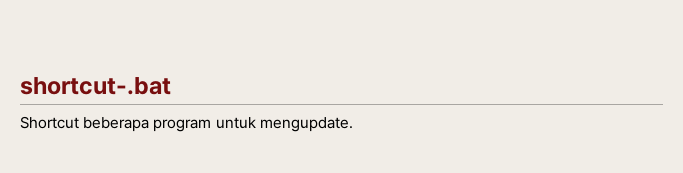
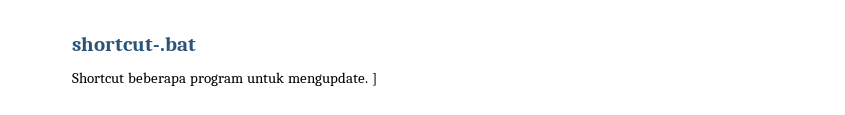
- Shortcut beberapa program untuk mengupdate.
+ Shortcut beberapa program untuk mengupdate. ]

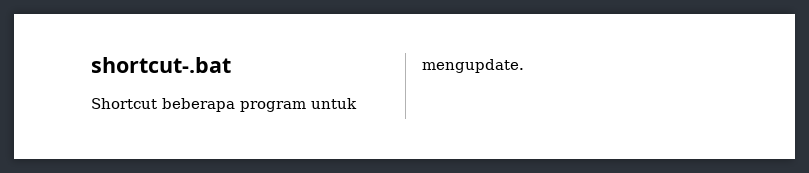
- Shortcut beberapa program untuk mengupdate. ]
+ Shortcut beberapa program untuk mengupdate.

